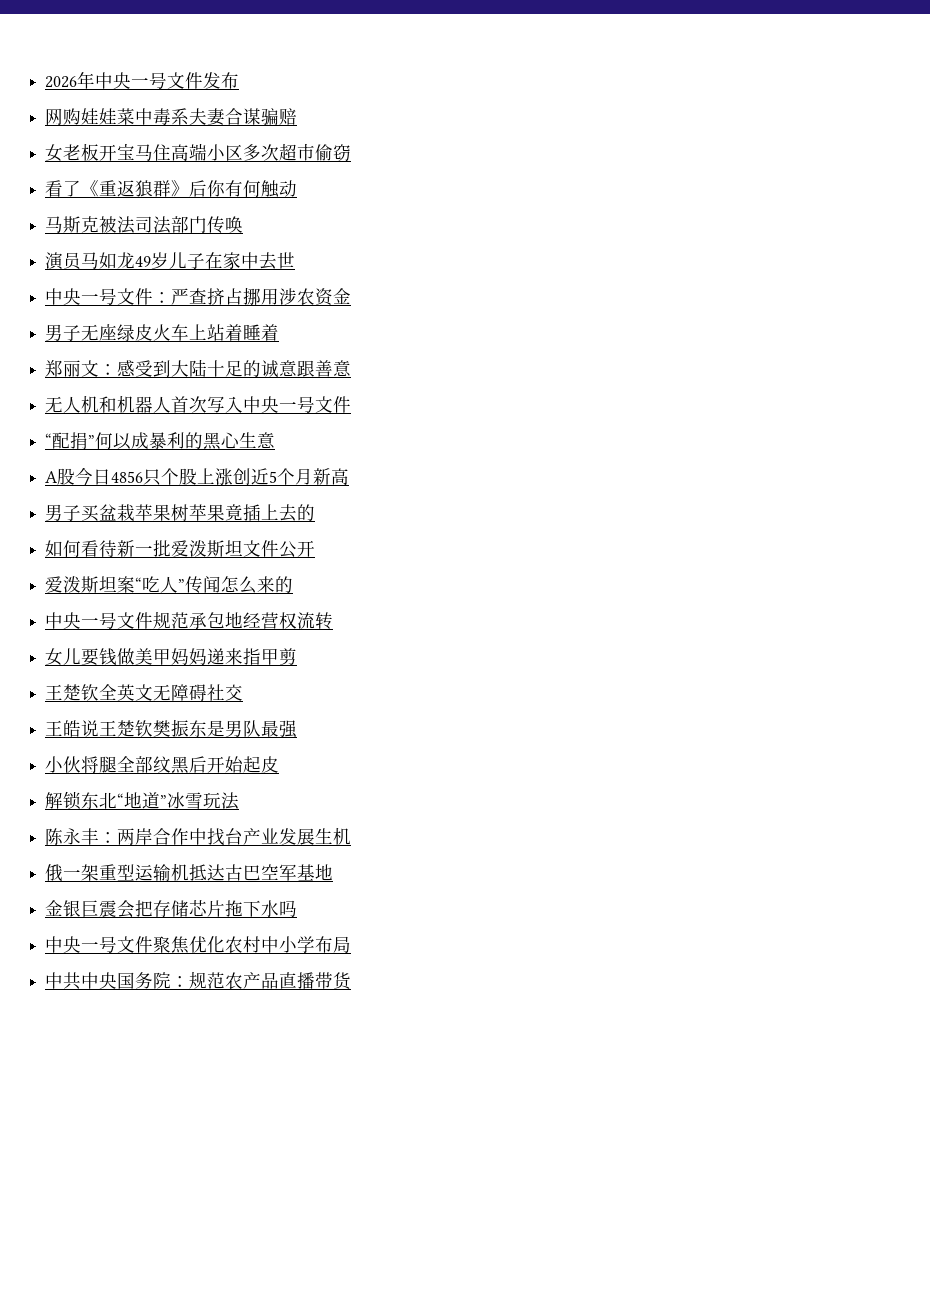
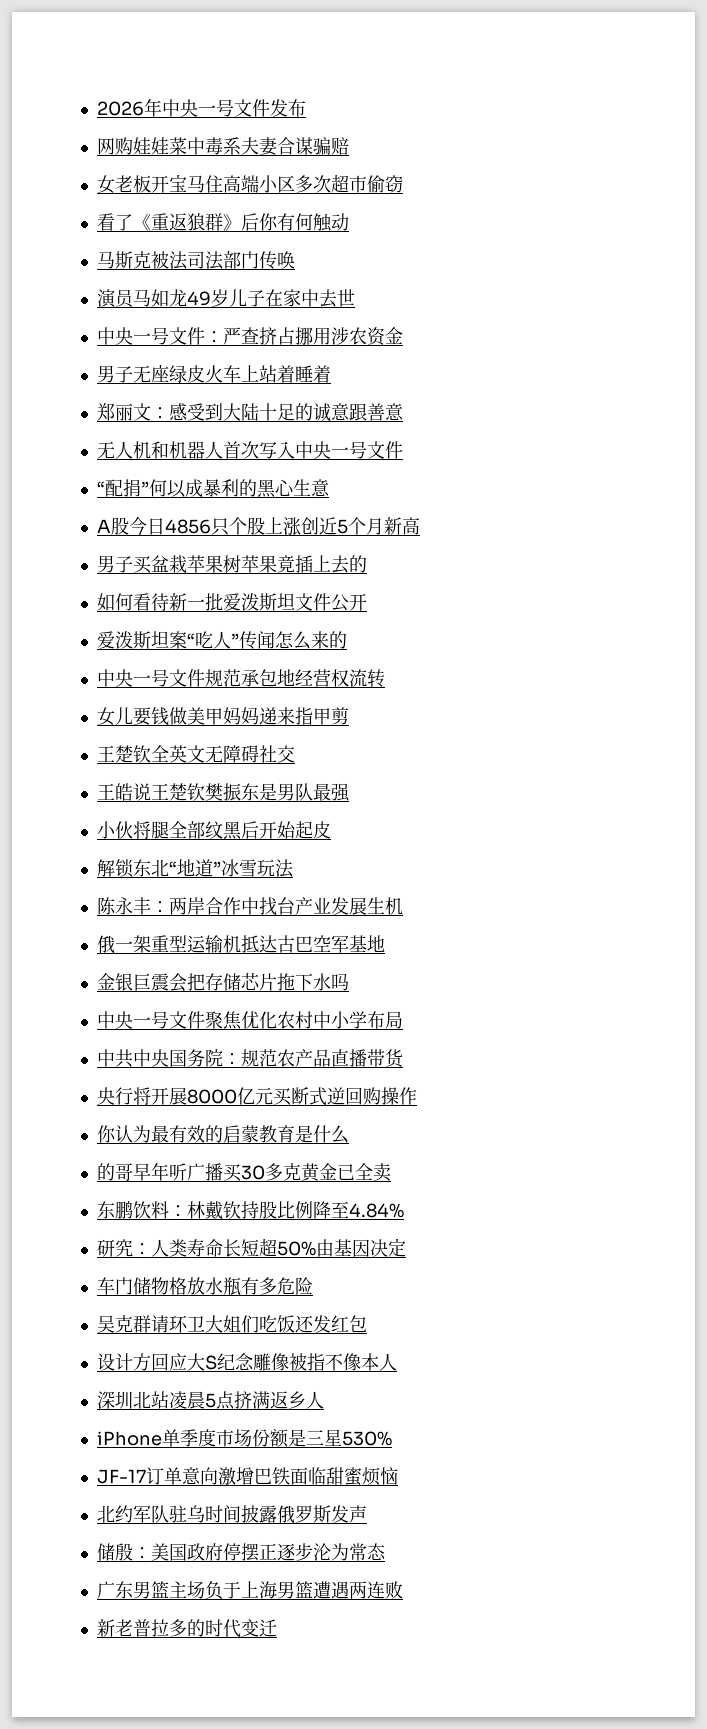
+ 央行将开展8000亿元买断式逆回购操作
+ 你认为最有效的启蒙教育是什么
+ 的哥早年听广播买30多克黄金已全卖
+ 东鹏饮料：林戴钦持股比例降至4.84%
+ 研究：人类寿命长短超50%由基因决定
+ 车门储物格放水瓶有多危险
+ 吴克群请环卫大姐们吃饭还发红包
+ 设计方回应大S纪念雕像被指不像本人
+ 深圳北站凌晨5点挤满返乡人
+ iPhone单季度市场份额是三星530%
+ JF-17订单意向激增巴铁面临甜蜜烦恼
+ 北约军队驻乌时间披露俄罗斯发声
+ 储殷：美国政府停摆正逐步沦为常态
+ 广东男篮主场负于上海男篮遭遇两连败
+ 新老普拉多的时代变迁

